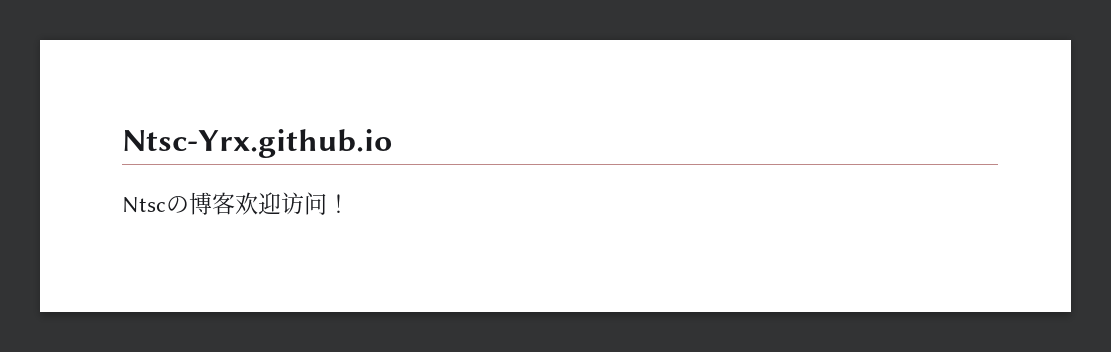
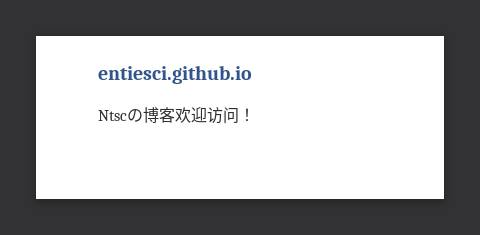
- Ntsc-Yrx.github.io
+ entiesci.github.io

